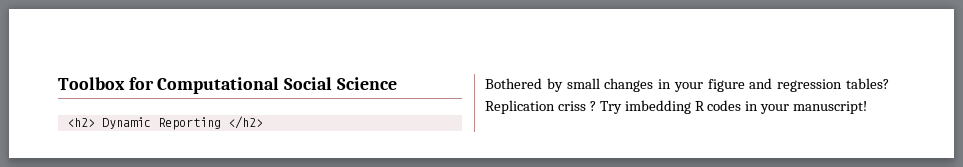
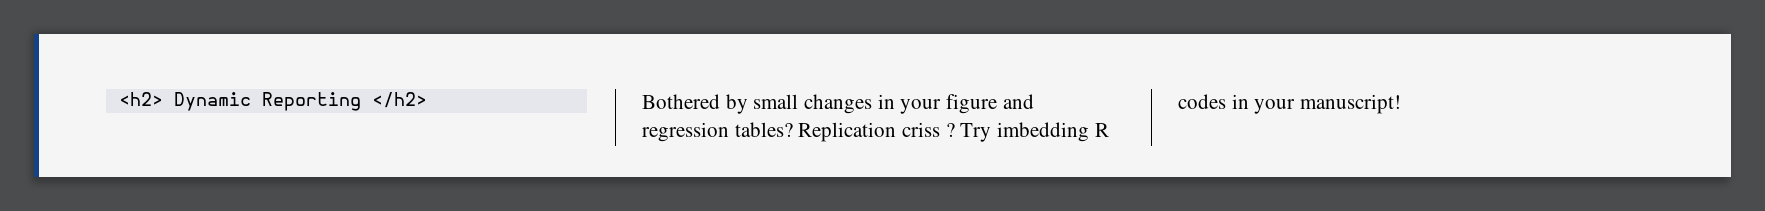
- Toolbox for Computational Social Science

